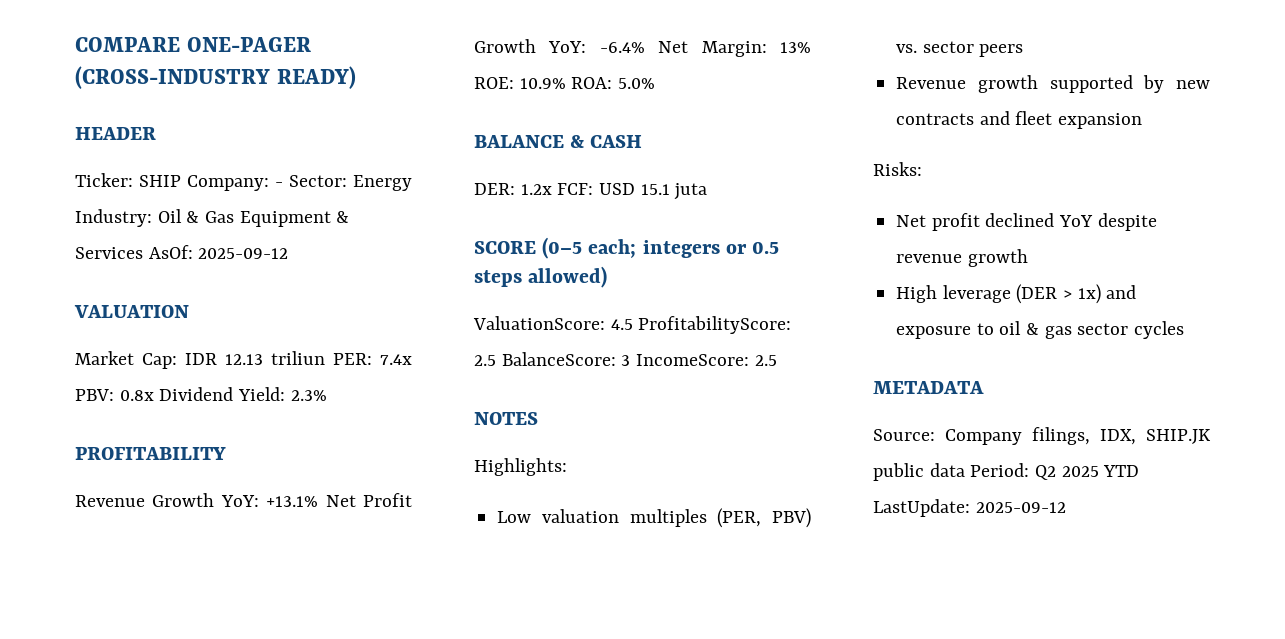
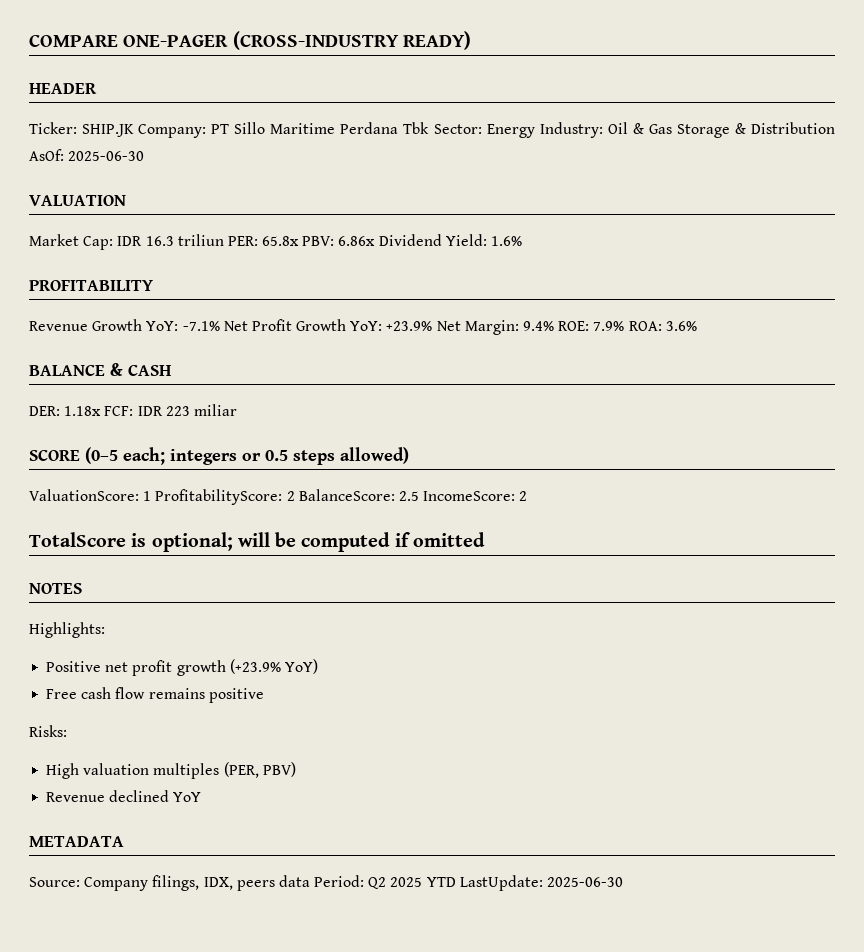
- Ticker: SHIP Company: - Sector: Energy Industry: Oil & Gas Equipment & Services AsOf: 2025-09-12
+ Ticker: SHIP.JK Company: PT Sillo Maritime Perdana Tbk Sector: Energy Industry: Oil & Gas Storage & Distribution AsOf: 2025-06-30
- Market Cap: IDR 12.13 triliun PER: 7.4x PBV: 0.8x Dividend Yield: 2.3%
+ Market Cap: IDR 16.3 triliun PER: 65.8x PBV: 6.86x Dividend Yield: 1.6%
- Revenue Growth YoY: +13.1% Net Profit Growth YoY: -6.4% Net Margin: 13% ROE: 10.9% ROA: 5.0%
+ Revenue Growth YoY: -7.1% Net Profit Growth YoY: +23.9% Net Margin: 9.4% ROE: 7.9% ROA: 3.6%
- DER: 1.2x FCF: USD 15.1 juta
+ DER: 1.18x FCF: IDR 223 miliar
- ValuationScore: 4.5 ProfitabilityScore: 2.5 BalanceScore: 3 IncomeScore: 2.5
+ ValuationScore: 1 ProfitabilityScore: 2 BalanceScore: 2.5 IncomeScore: 2
+ TotalScore is optional; will be computed if omitted
  NOTES
  Highlights:
- Low valuation multiples (PER, PBV) vs. sector peers
- Revenue growth supported by new contracts and fleet expansion
+ Positive net profit growth (+23.9% YoY)
+ Free cash flow remains positive
  Risks:
- Net profit declined YoY despite revenue growth
- High leverage (DER > 1x) and exposure to oil & gas sector cycles
+ High valuation multiples (PER, PBV)
+ Revenue declined YoY
- Source: Company filings, IDX, SHIP.JK public data Period: Q2 2025 YTD LastUpdate: 2025-09-12
+ Source: Company filings, IDX, peers data Period: Q2 2025 YTD LastUpdate: 2025-06-30

